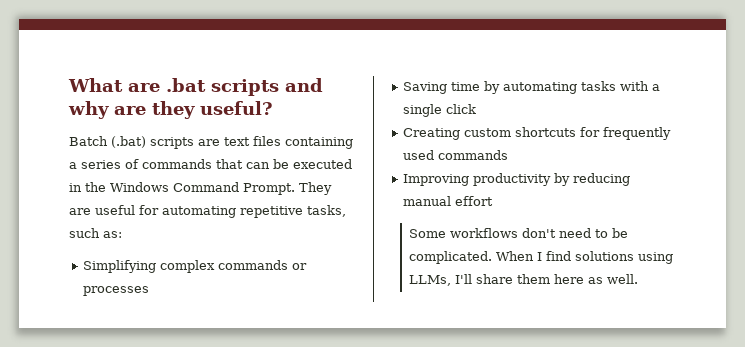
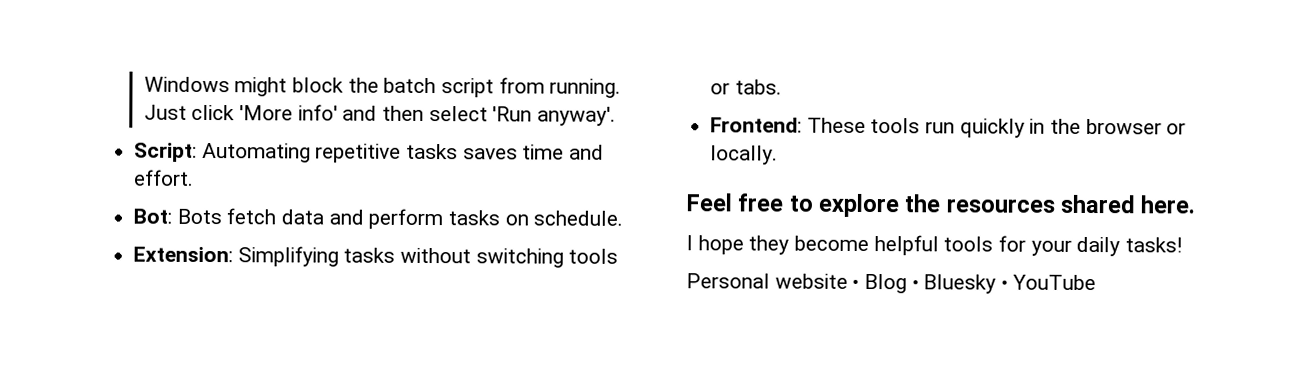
- What are .bat scripts and why are they useful?
- Batch (.bat) scripts are text files containing a series of commands that can be executed in the Windows Command Prompt. They are useful for automating repetitive tasks, such as:
- Simplifying complex commands or processes
- Saving time by automating tasks with a single click
- Creating custom shortcuts for frequently used commands
- Improving productivity by reducing manual effort
- Some workflows don't need to be complicated. When I find solutions using LLMs, I'll share them here as well.
+ Windows might block the batch script from running. Just click 'More info' and then select 'Run anyway'.
+ Script: Automating repetitive tasks saves time and effort.
+ Bot: Bots fetch data and perform tasks on schedule.
+ Extension: Simplifying tasks without switching tools or tabs.
+ Frontend: These tools run quickly in the browser or locally.
+ Feel free to explore the resources shared here.
+ I hope they become helpful tools for your daily tasks!
+ Personal website • Blog • Bluesky • YouTube

